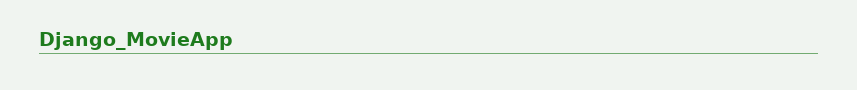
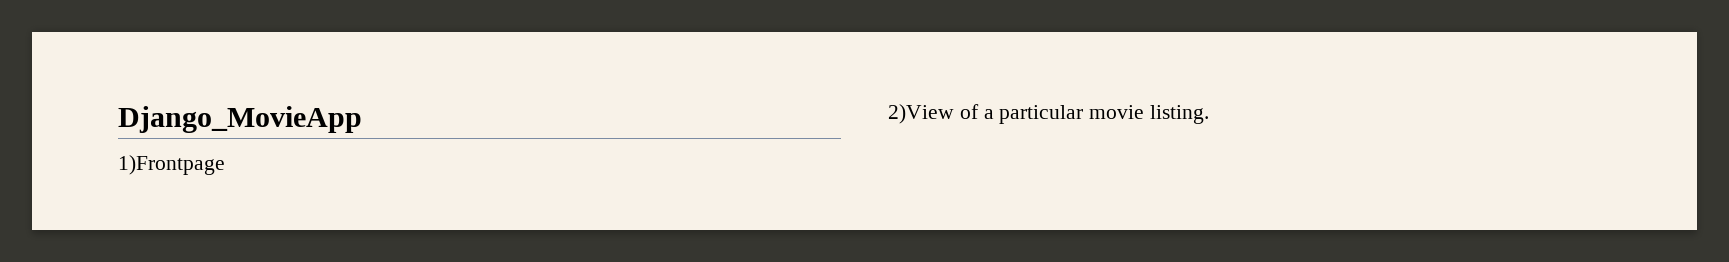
+ 1)Frontpage
+ 2)View of a particular movie listing.

